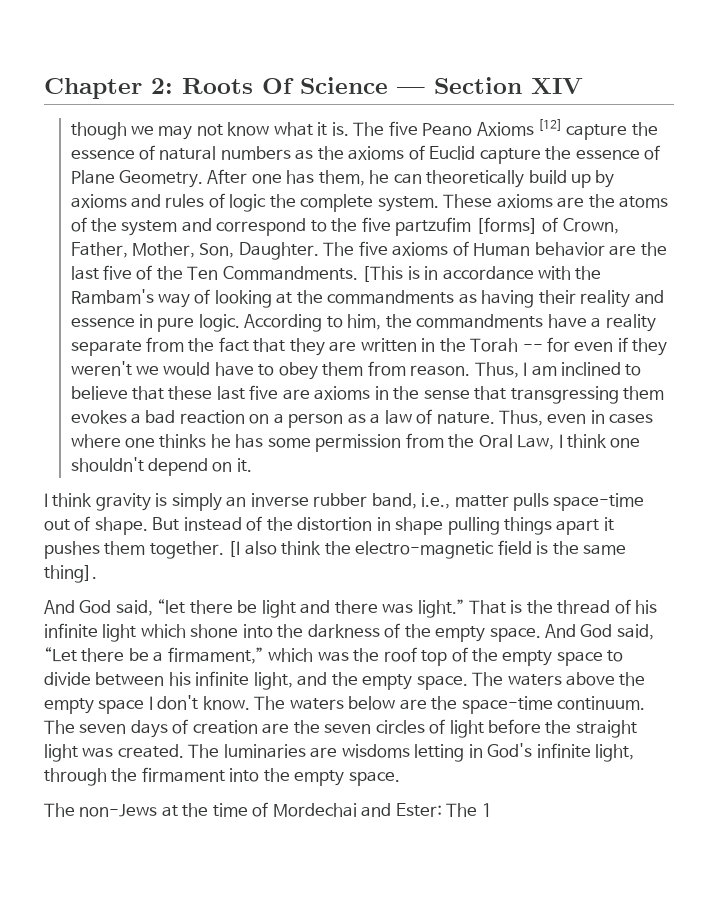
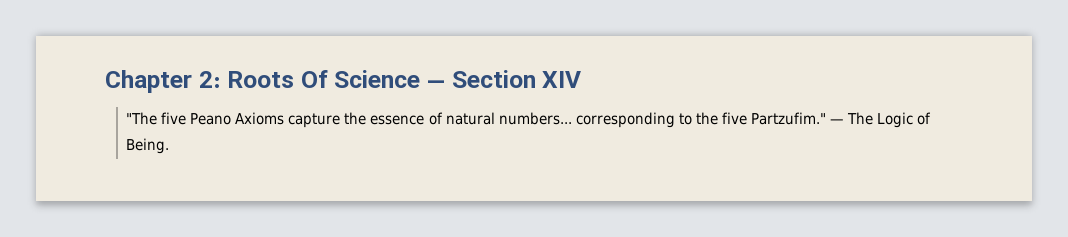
- though we may not know what it is. The five Peano Axioms [12] capture the essence of natural numbers as the axioms of Euclid capture the essence of Plane Geometry. After one has them, he can theoretically build up by axioms and rules of logic the complete system. These axioms are the atoms of the system and correspond to the five partzufim [forms] of Crown, Father, Mother, Son, Daughter. The five axioms of Human behavior are the last five of the Ten Commandments. [This is in accordance with the Rambam's way of looking at the commandments as having their reality and essence in pure logic. According to him, the commandments have a reality separate from the fact that they are written in the Torah -- for even if they weren't we would have to obey them from reason. Thus, I am inclined to believe that these last five are axioms in the sense that transgressing them evokes a bad reaction on a person as a law of nature. Thus, even in cases where one thinks he has some permission from the Oral Law, I think one shouldn't depend on it.
- I think gravity is simply an inverse rubber band, i.e., matter pulls space-time out of shape. But instead of the distortion in shape pulling things apart it pushes them together. [I also think the electro-magnetic field is the same thing].
- And God said, “let there be light and there was light.” That is the thread of his infinite light which shone into the darkness of the empty space. And God said, “Let there be a firmament,” which was the roof top of the empty space to divide between his infinite light, and the empty space. The waters above the empty space I don't know. The waters below are the space-time continuum. The seven days of creation are the seven circles of light before the straight light was created. The luminaries are wisdoms letting in God's infinite light, through the firmament into the empty space.
- The non-Jews at the time of Mordechai and Ester: The 1
+ "The five Peano Axioms capture the essence of natural numbers... corresponding to the five Partzufim." — The Logic of Being.

